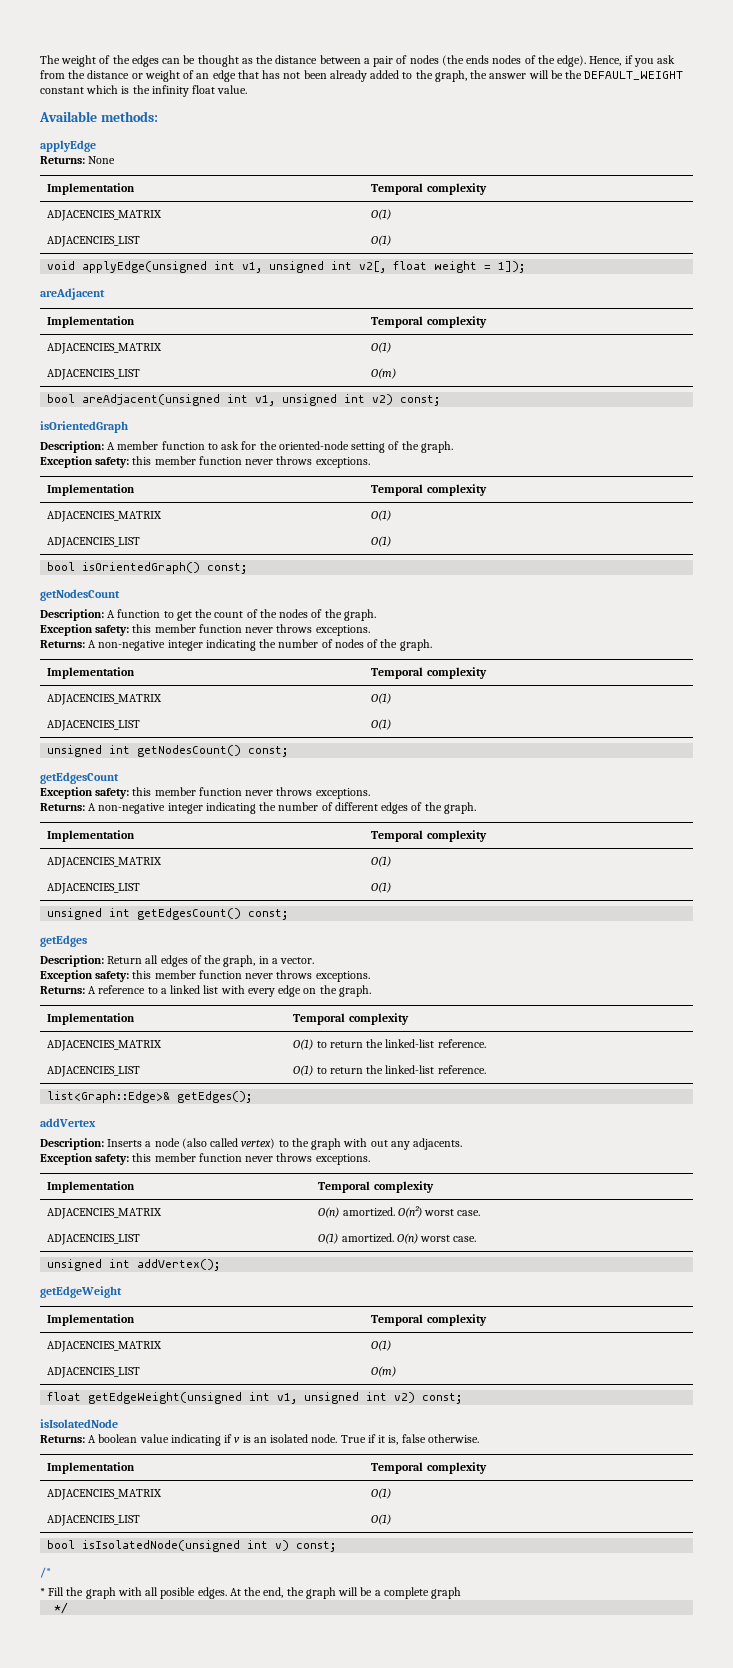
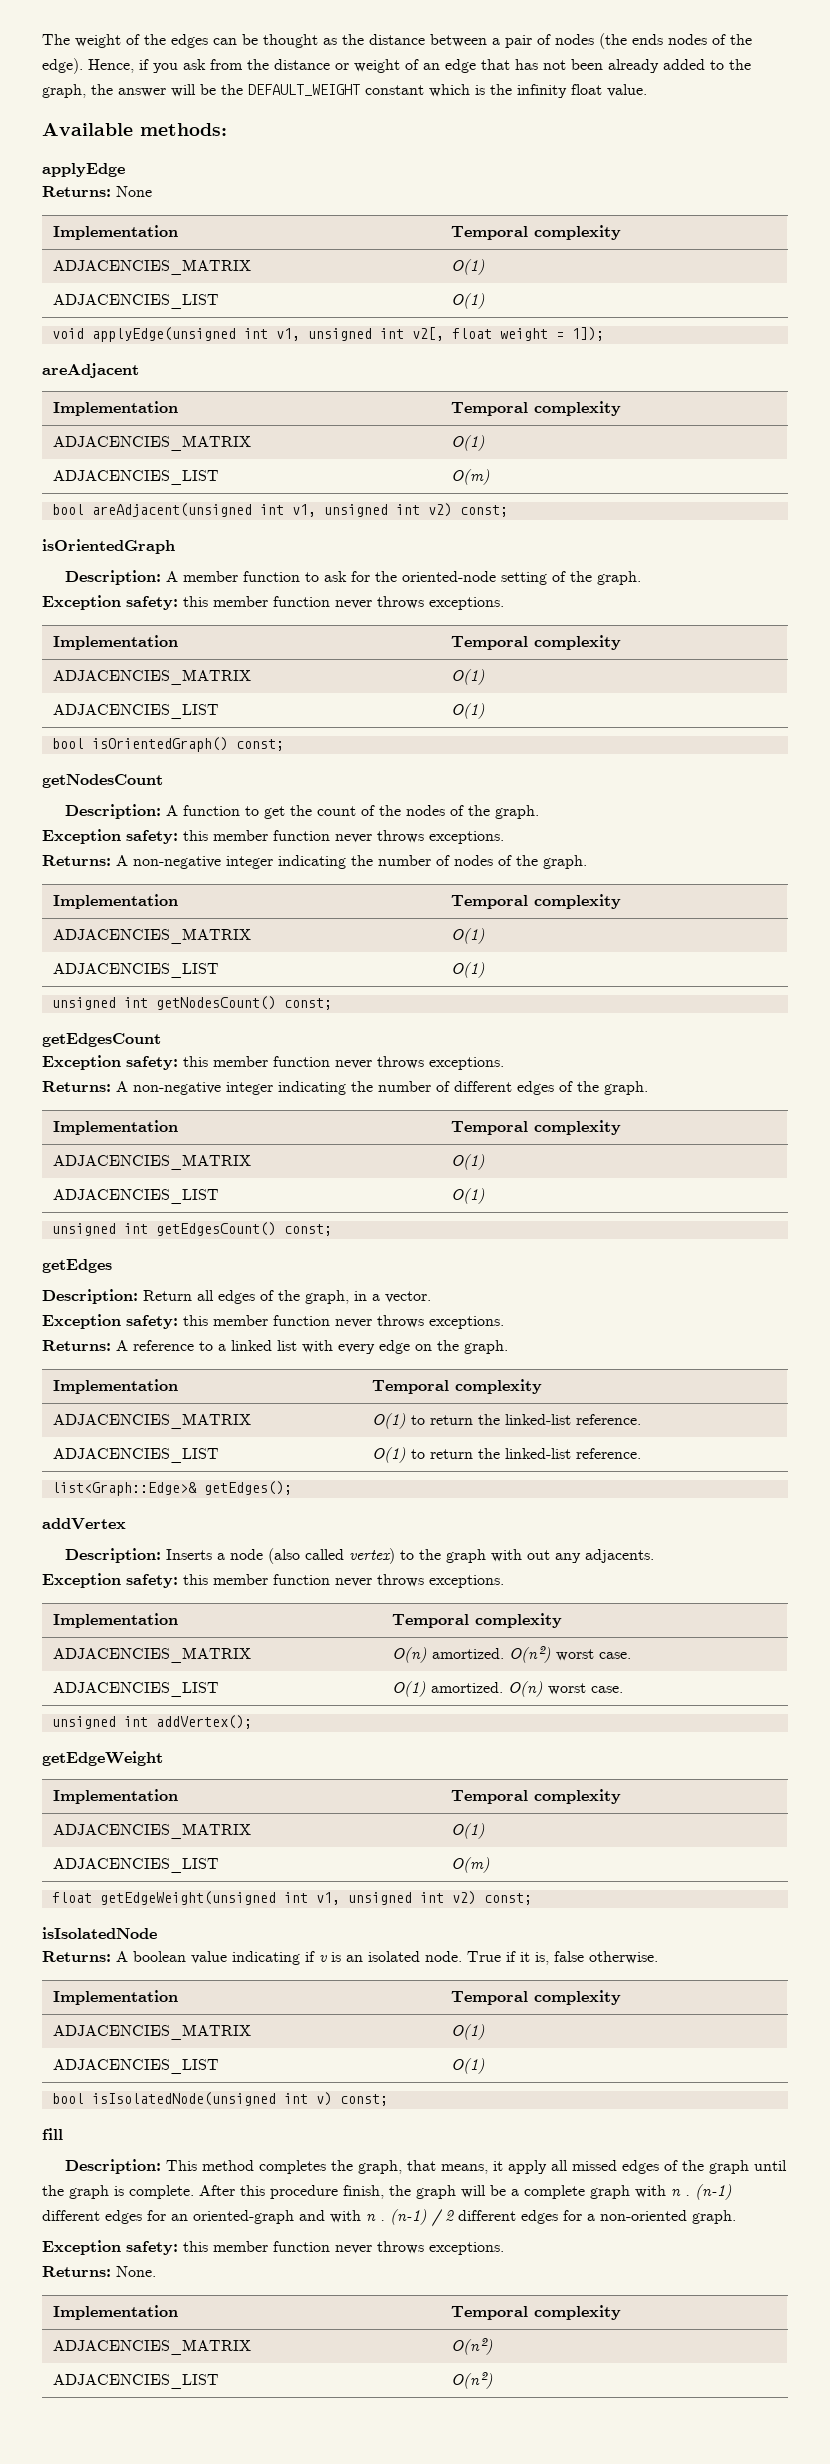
- /*
- * Fill the graph with all posible edges. At the end, the graph will be a complete graph
- */
+ fill
+ Description: This method completes the graph, that means, it apply all missed edges of the graph until the graph is complete. After this procedure finish, the graph will be a complete graph with n . (n-1) different edges for an oriented-graph and with n . (n-1) / 2 different edges for a non-oriented graph.
+ Exception safety: this member function never throws exceptions.
+ Returns: None.
+ Implementation | Temporal complexity
+ ADJACENCIES_MATRIX | O(n²)
+ ADJACENCIES_LIST | O(n²)

